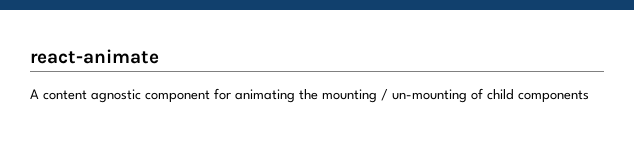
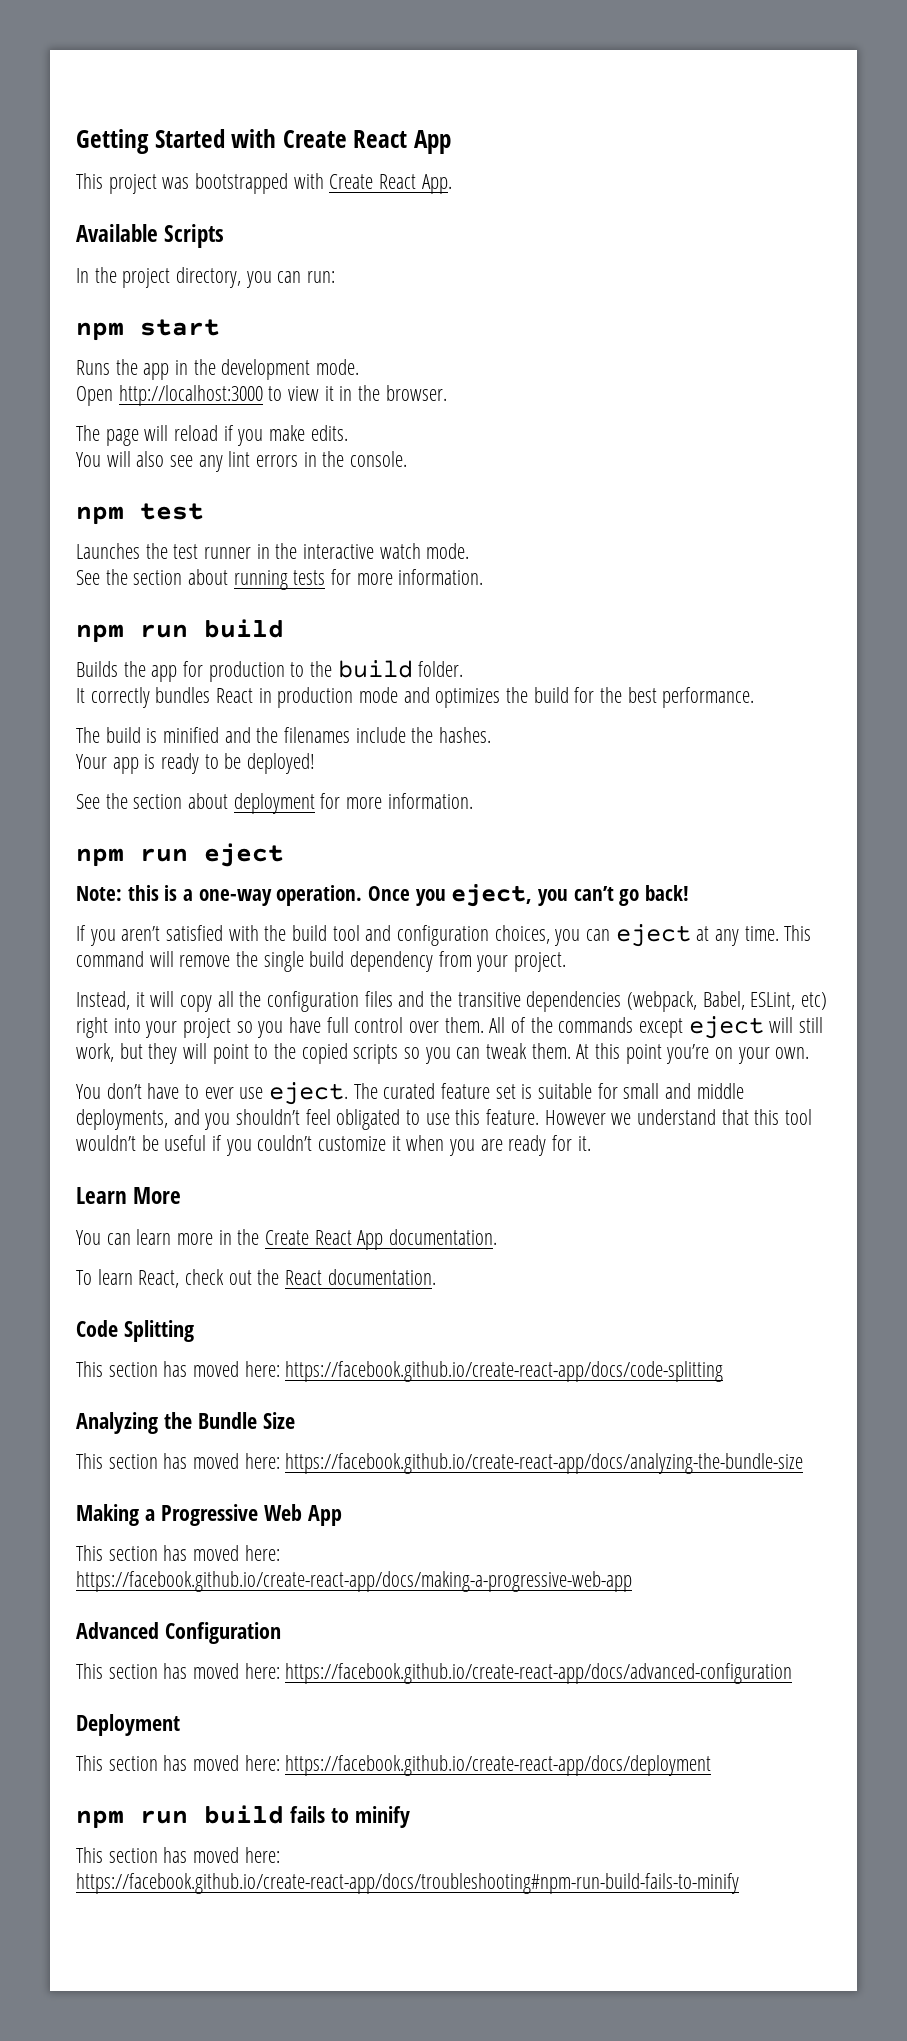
- react-animate
- A content agnostic component for animating the mounting / un-mounting of child components
+ Getting Started with Create React App
+ This project was bootstrapped with Create React App.
+ Available Scripts
+ In the project directory, you can run:
+ npm start
+ Runs the app in the development mode.
+ Open http://localhost:3000 to view it in the browser.
+ The page will reload if you make edits.
+ You will also see any lint errors in the console.
+ npm test
+ Launches the test runner in the interactive watch mode.
+ See the section about running tests for more information.
+ npm run build
+ Builds the app for production to the build folder.
+ It correctly bundles React in production mode and optimizes the build for the best performance.
+ The build is minified and the filenames include the hashes.
+ Your app is ready to be deployed!
+ See the section about deployment for more information.
+ npm run eject
+ Note: this is a one-way operation. Once you eject, you can’t go back!
+ If you aren’t satisfied with the build tool and configuration choices, you can eject at any time. This command will remove the single build dependency from your project.
+ Instead, it will copy all the configuration files and the transitive dependencies (webpack, Babel, ESLint, etc) right into your project so you have full control over them. All of the commands except eject will still work, but they will point to the copied scripts so you can tweak them. At this point you’re on your own.
+ You don’t have to ever use eject. The curated feature set is suitable for small and middle deployments, and you shouldn’t feel obligated to use this feature. However we understand that this tool wouldn’t be useful if you couldn’t customize it when you are ready for it.
+ Learn More
+ You can learn more in the Create React App documentation.
+ To learn React, check out the React documentation.
+ Code Splitting
+ This section has moved here: https://facebook.github.io/create-react-app/docs/code-splitting
+ Analyzing the Bundle Size
+ This section has moved here: https://facebook.github.io/create-react-app/docs/analyzing-the-bundle-size
+ Making a Progressive Web App
+ This section has moved here: https://facebook.github.io/create-react-app/docs/making-a-progressive-web-app
+ Advanced Configuration
+ This section has moved here: https://facebook.github.io/create-react-app/docs/advanced-configuration
+ Deployment
+ This section has moved here: https://facebook.github.io/create-react-app/docs/deployment
+ npm run build fails to minify
+ This section has moved here: https://facebook.github.io/create-react-app/docs/troubleshooting#npm-run-build-fails-to-minify

